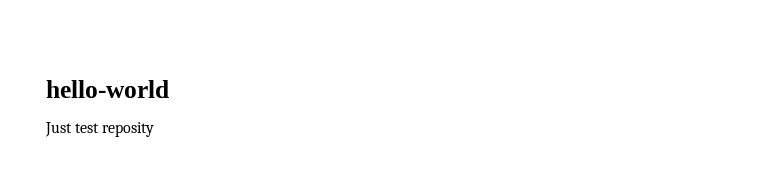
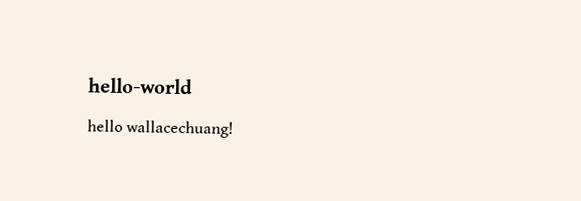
- Just test reposity
+ hello wallacechuang!

